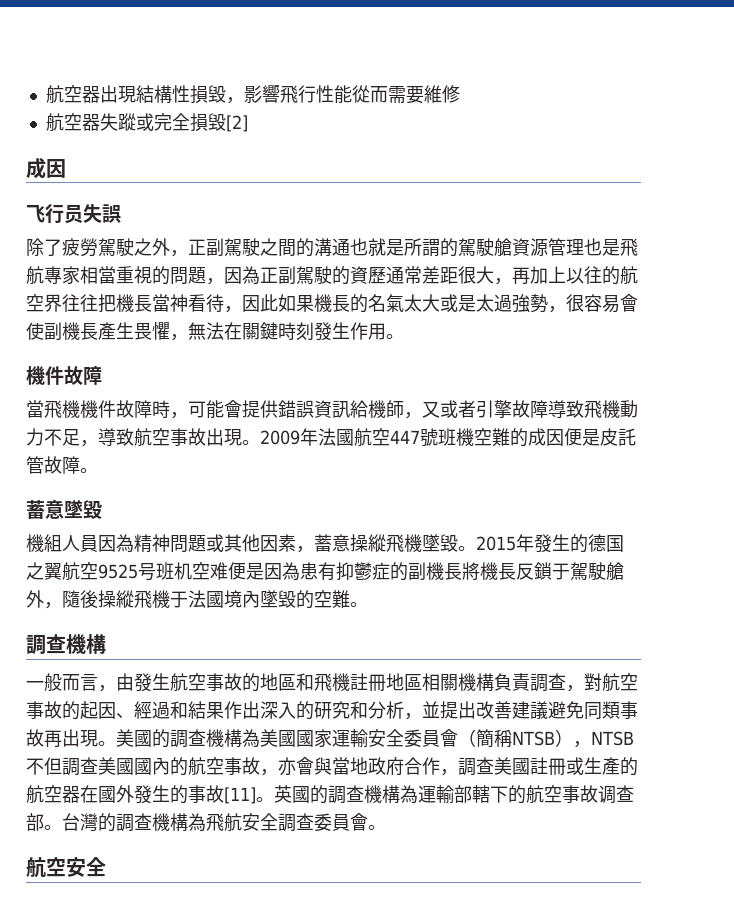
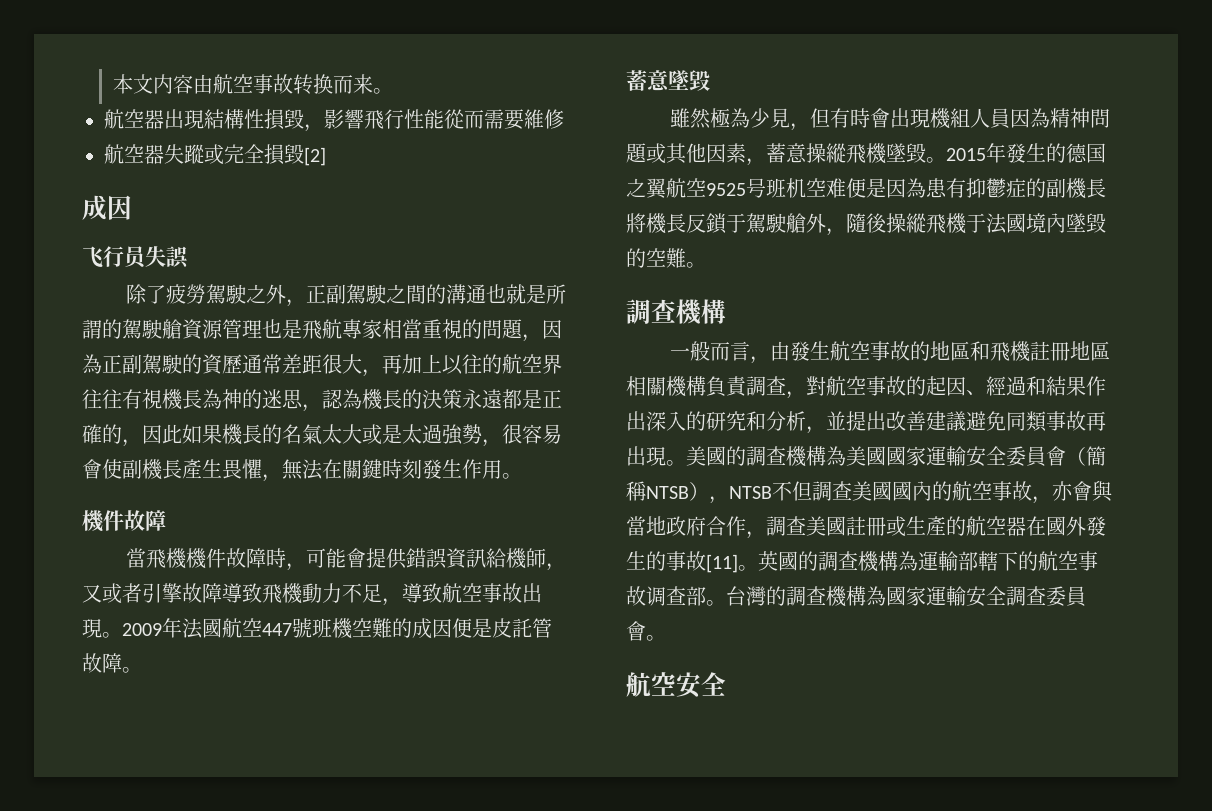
+ 本文内容由航空事故转换而来。
- 除了疲勞駕駛之外，正副駕駛之間的溝通也就是所謂的駕駛艙資源管理也是飛航專家相當重視的問題，因為正副駕駛的資歷通常差距很大，再加上以往的航空界往往把機長當神看待，因此如果機長的名氣太大或是太過強勢，很容易會使副機長產生畏懼，無法在關鍵時刻發生作用。
+ 除了疲勞駕駛之外，正副駕駛之間的溝通也就是所謂的駕駛艙資源管理也是飛航專家相當重視的問題，因為正副駕駛的資歷通常差距很大，再加上以往的航空界往往有視機長為神的迷思，認為機長的決策永遠都是正確的，因此如果機長的名氣太大或是太過強勢，很容易會使副機長產生畏懼，無法在關鍵時刻發生作用。
- 機組人員因為精神問題或其他因素，蓄意操縱飛機墜毀。
+ 雖然極為少見，但有時會出現機組人員因為精神問題或其他因素，蓄意操縱飛機墜毀。
- 台灣的調查機構為飛航安全調查委員會。
+ 台灣的調查機構為國家運輸安全調查委員會。

